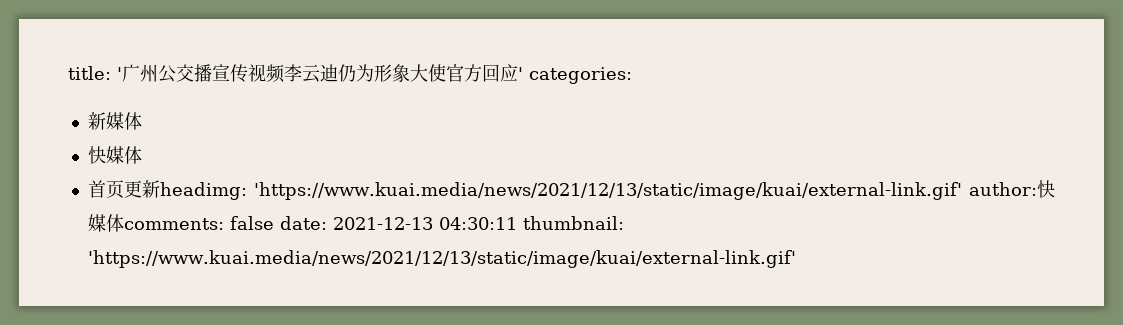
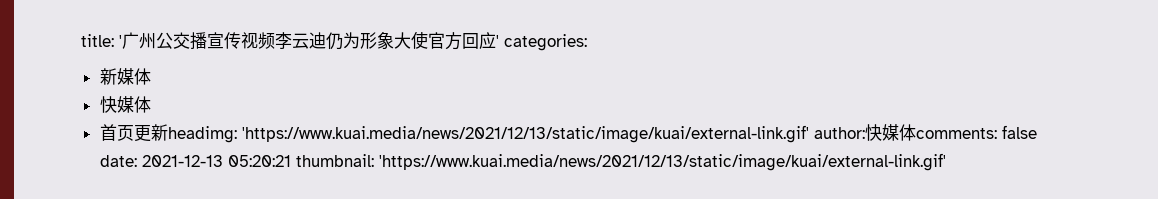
- 首页更新headimg: 'https://www.kuai.media/news/2021/12/13/static/image/kuai/external-link.gif' author:快媒体comments: false date: 2021-12-13 04:30:11 thumbnail: 'https://www.kuai.media/news/2021/12/13/static/image/kuai/external-link.gif'
+ 首页更新headimg: 'https://www.kuai.media/news/2021/12/13/static/image/kuai/external-link.gif' author:快媒体comments: false date: 2021-12-13 05:20:21 thumbnail: 'https://www.kuai.media/news/2021/12/13/static/image/kuai/external-link.gif'

